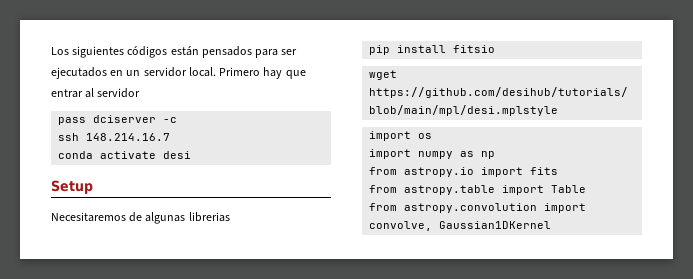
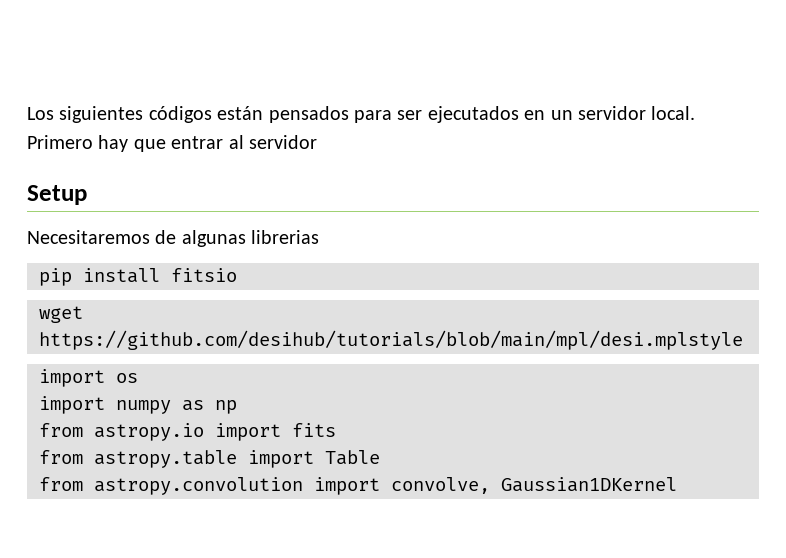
- pass dciserver -c
- ssh 148.214.16.7
- conda activate desi

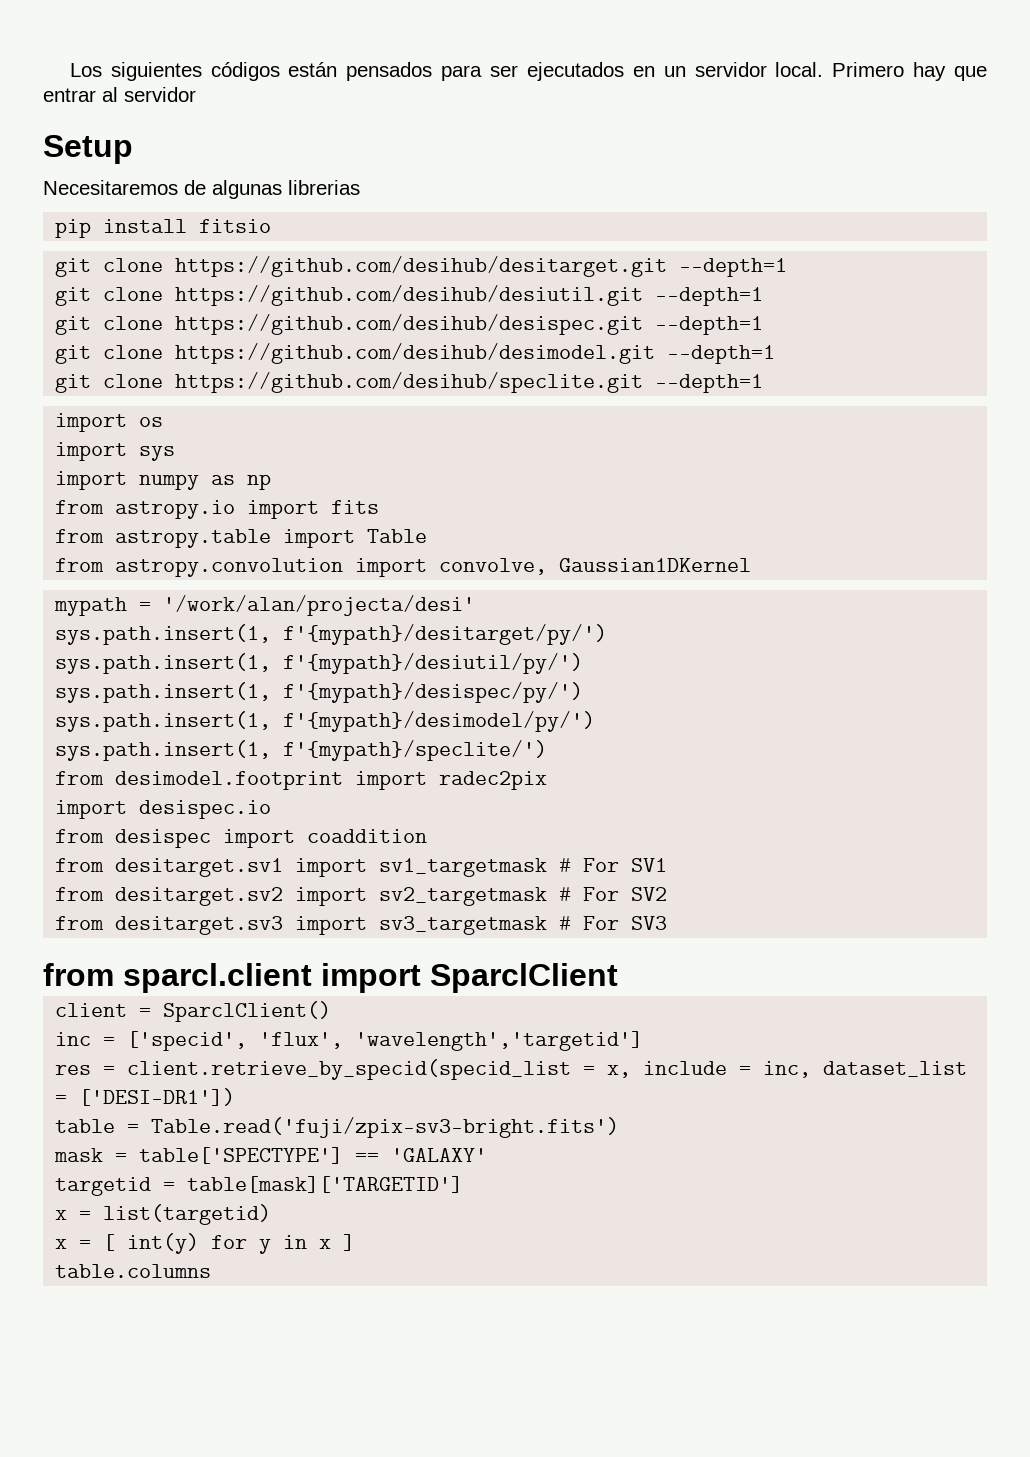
- wget https://github.com/desihub/tutorials/blob/main/mpl/desi.mplstyle
+ git clone https://github.com/desihub/desitarget.git --depth=1
+ git clone https://github.com/desihub/desiutil.git --depth=1
+ git clone https://github.com/desihub/desispec.git --depth=1
+ git clone https://github.com/desihub/desimodel.git --depth=1
+ git clone https://github.com/desihub/speclite.git --depth=1
+ import sys
+ mypath = '/work/alan/projecta/desi'
+ sys.path.insert(1, f'{mypath}/desitarget/py/')
+ sys.path.insert(1, f'{mypath}/desiutil/py/')
+ sys.path.insert(1, f'{mypath}/desispec/py/')
+ sys.path.insert(1, f'{mypath}/desimodel/py/')
+ sys.path.insert(1, f'{mypath}/speclite/')
+ from desimodel.footprint import radec2pix
+ import desispec.io
+ from desispec import coaddition
+ from desitarget.sv1 import sv1_targetmask # For SV1
+ from desitarget.sv2 import sv2_targetmask # For SV2
+ from desitarget.sv3 import sv3_targetmask # For SV3
+ from sparcl.client import SparclClient
+ client = SparclClient()
+ inc = ['specid', 'flux', 'wavelength','targetid']
+ res = client.retrieve_by_specid(specid_list = x, include = inc, dataset_list = ['DESI-DR1'])
+ table = Table.read('fuji/zpix-sv3-bright.fits')
+ mask = table['SPECTYPE'] == 'GALAXY'
+ targetid = table[mask]['TARGETID']
+ x = list(targetid)
+ x = [ int(y) for y in x ]
+ table.columns

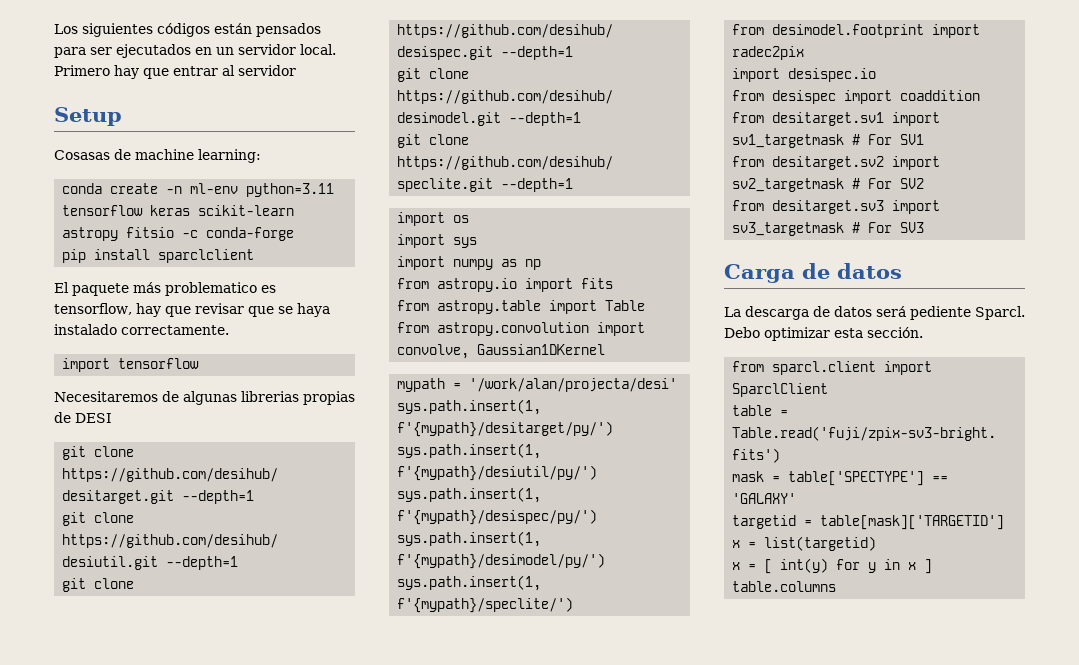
+ Cosasas de machine learning:
+ conda create -n ml-env python=3.11 tensorflow keras scikit-learn astropy fitsio -c conda-forge
+ pip install sparclclient
+ El paquete más problematico es tensorflow, hay que revisar que se haya instalado correctamente.
+ import tensorflow
- Necesitaremos de algunas librerias
- pip install fitsio
+ Necesitaremos de algunas librerias propias de DESI
+ Carga de datos
+ La descarga de datos será pediente Sparcl. Debo optimizar esta sección.
  from sparcl.client import SparclClient
- client = SparclClient()
- inc = ['specid', 'flux', 'wavelength','targetid']
- res = client.retrieve_by_specid(specid_list = x, include = inc, dataset_list = ['DESI-DR1'])

